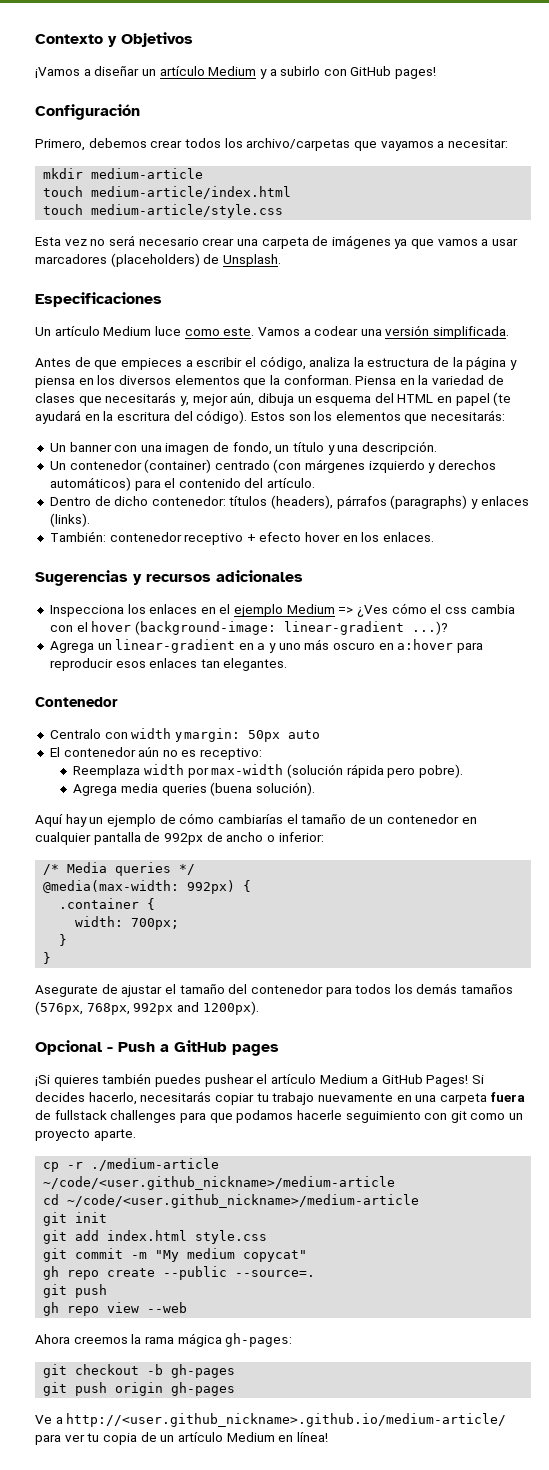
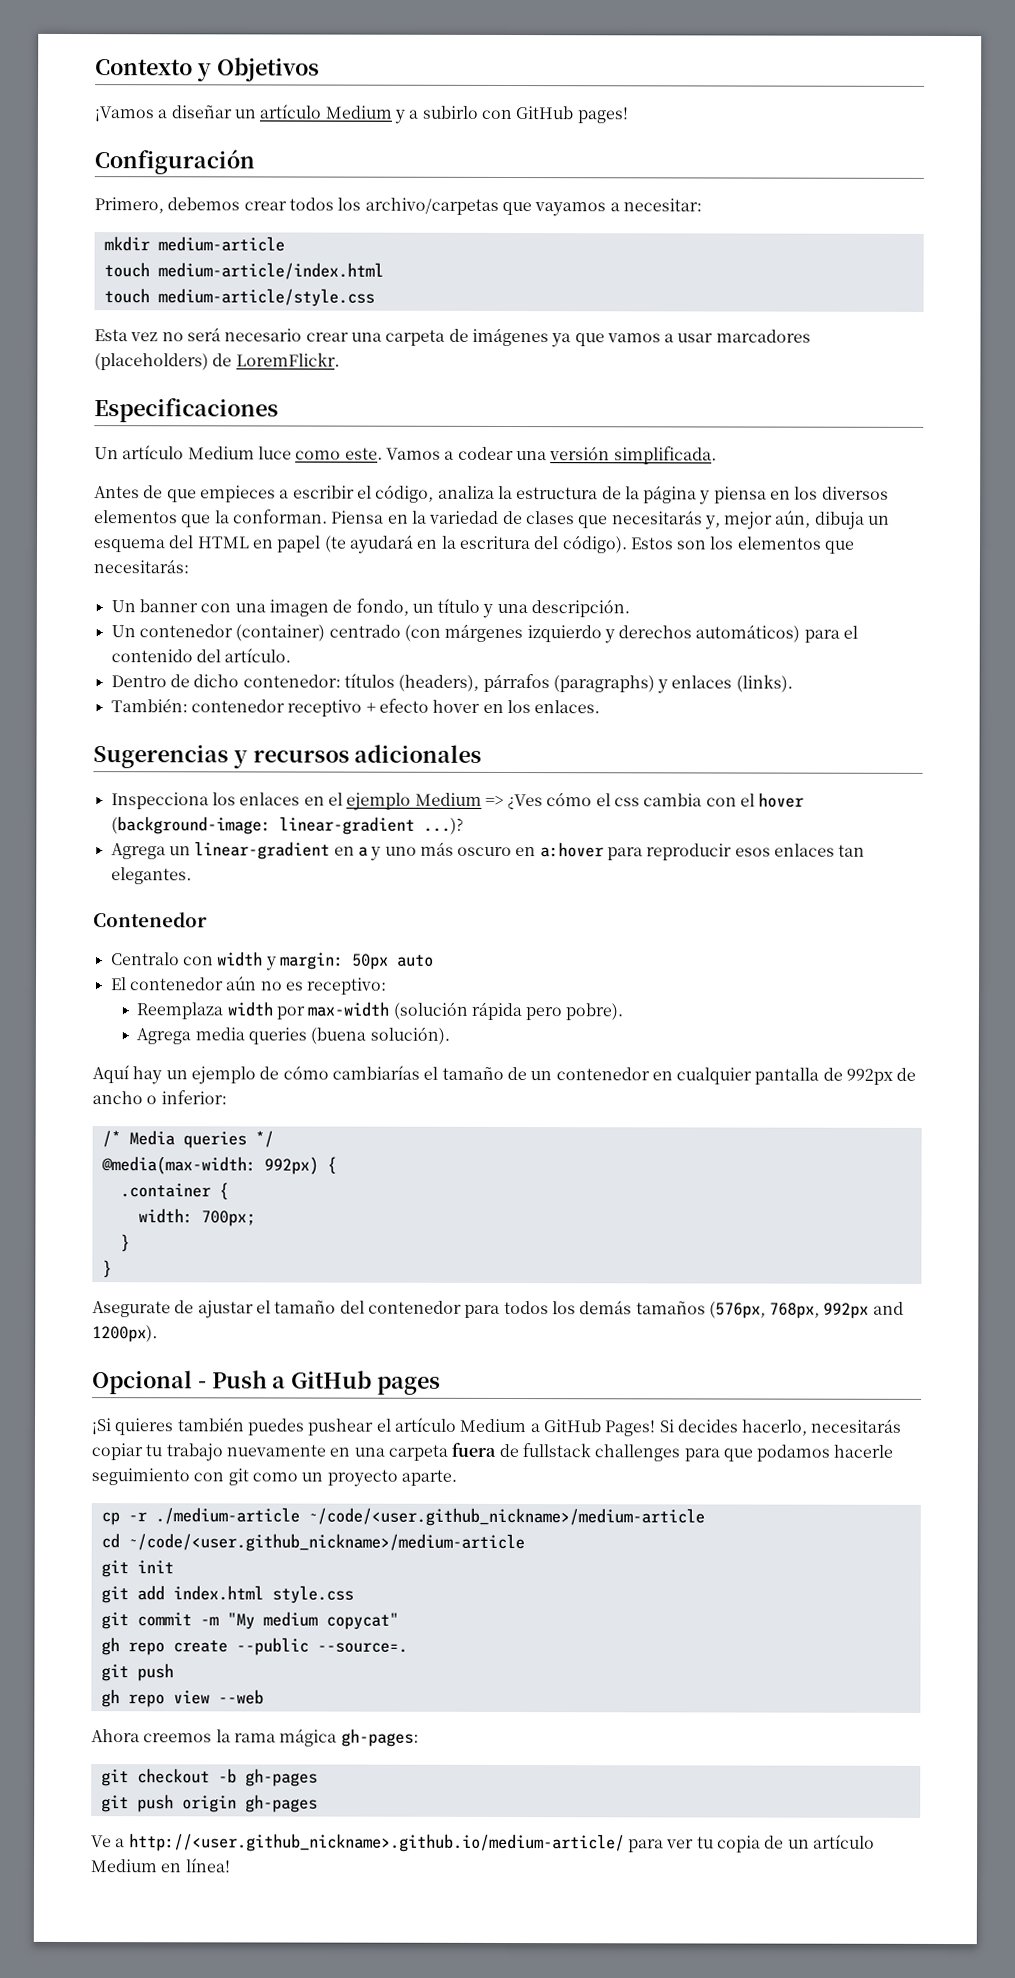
- Esta vez no será necesario crear una carpeta de imágenes ya que vamos a usar marcadores (placeholders) de Unsplash.
+ Esta vez no será necesario crear una carpeta de imágenes ya que vamos a usar marcadores (placeholders) de LoremFlickr.

